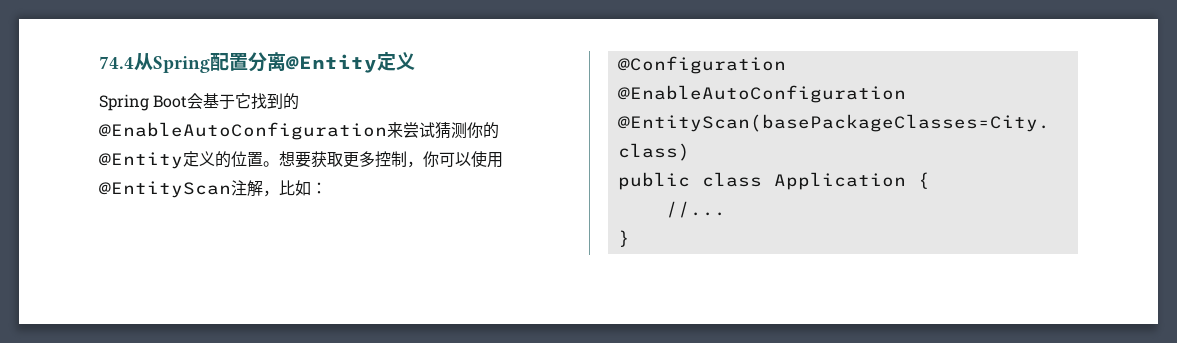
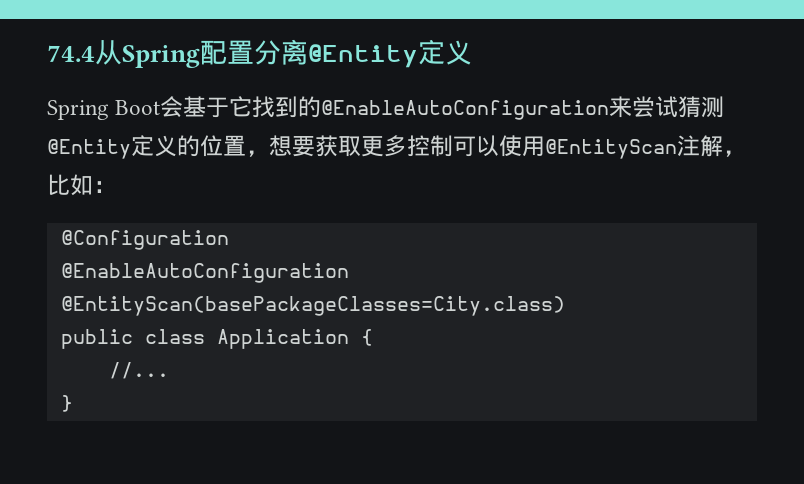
- Spring Boot会基于它找到的@EnableAutoConfiguration来尝试猜测你的@Entity定义的位置。想要获取更多控制，你可以使用@EntityScan注解，比如：
+ Spring Boot会基于它找到的@EnableAutoConfiguration来尝试猜测@Entity定义的位置，想要获取更多控制可以使用@EntityScan注解，比如：

